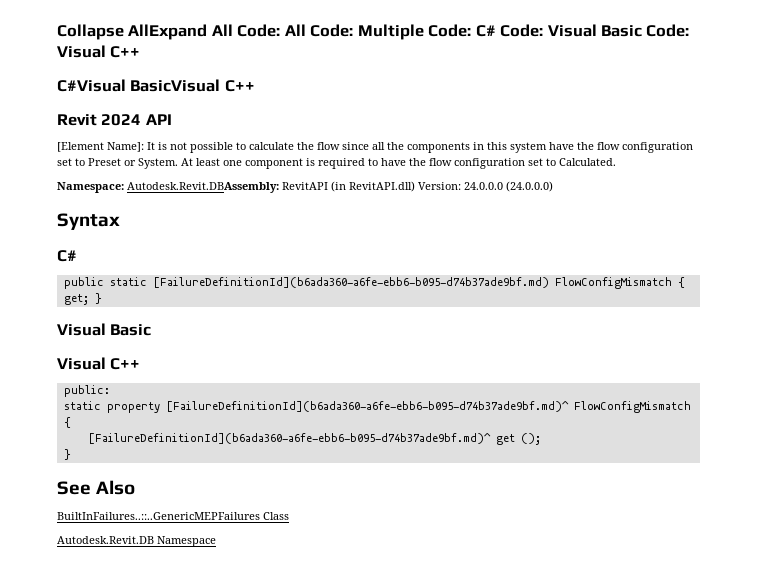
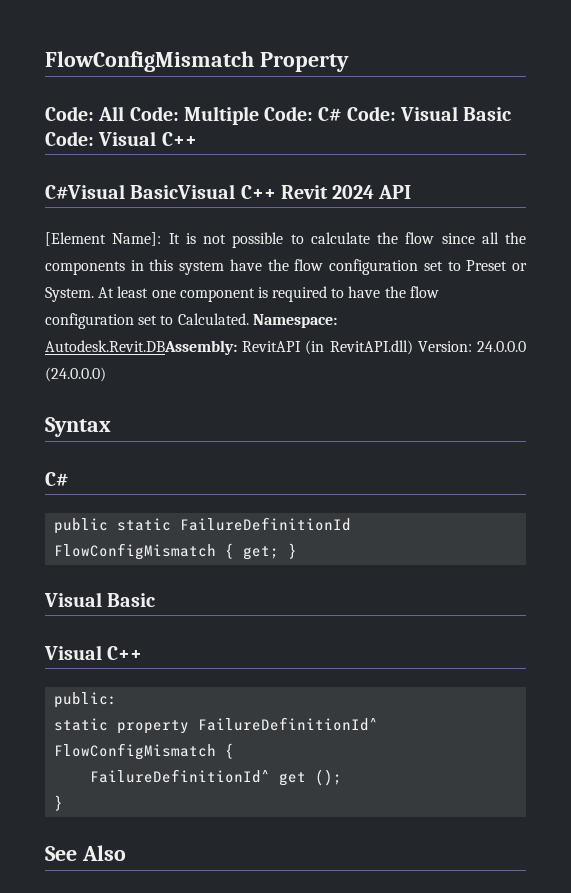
- Collapse AllExpand All Code: All Code: Multiple Code: C# Code: Visual Basic Code: Visual C++
+ FlowConfigMismatch Property
+ Code: All Code: Multiple Code: C# Code: Visual Basic Code: Visual C++
- C#Visual BasicVisual C++
- Revit 2024 API
+ C#Visual BasicVisual C++ Revit 2024 API
- At least one component is required to have the flow configuration set to Calculated.
- Namespace: Autodesk.Revit.DBAssembly: RevitAPI (in RevitAPI.dll) Version: 24.0.0.0 (24.0.0.0)
+ At least one component is required to have the flow configuration set to Calculated. Namespace: Autodesk.Revit.DBAssembly: RevitAPI (in RevitAPI.dll) Version: 24.0.0.0 (24.0.0.0)
- public static [FailureDefinitionId](b6ada360-a6fe-ebb6-b095-d74b37ade9bf.md) FlowConfigMismatch { get; }
+ public static FailureDefinitionId FlowConfigMismatch { get; }
- static property [FailureDefinitionId](b6ada360-a6fe-ebb6-b095-d74b37ade9bf.md)^ FlowConfigMismatch {
+ static property FailureDefinitionId^ FlowConfigMismatch {
- [FailureDefinitionId](b6ada360-a6fe-ebb6-b095-d74b37ade9bf.md)^ get ();
+ FailureDefinitionId^ get ();
- BuiltInFailures..::..GenericMEPFailures Class
- Autodesk.Revit.DB Namespace

